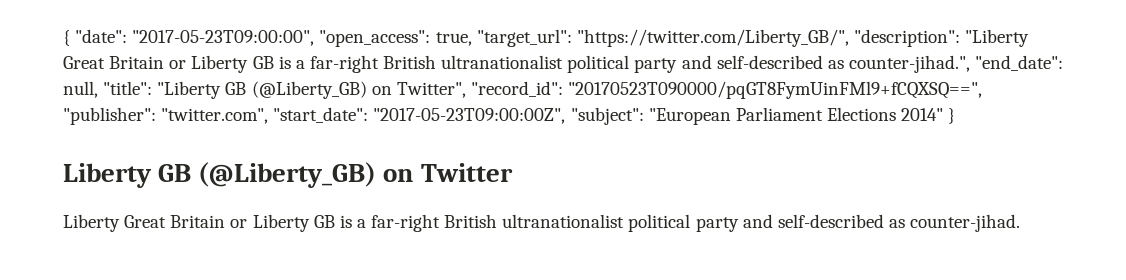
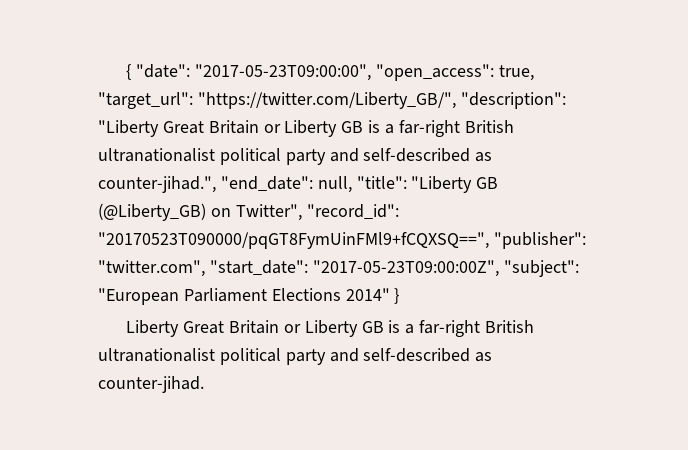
- Liberty GB (@Liberty_GB) on Twitter

